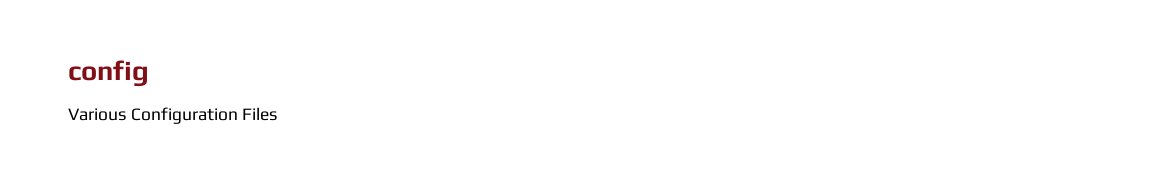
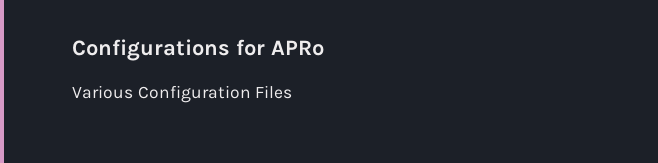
- config
+ Configurations for APRo

